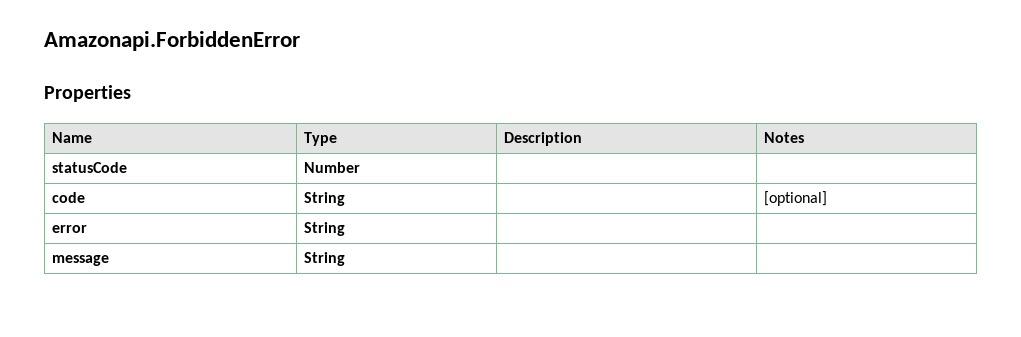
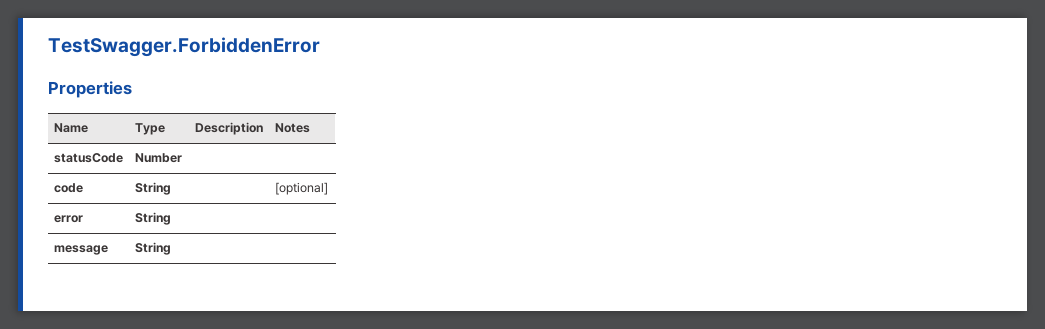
- Amazonapi.ForbiddenError
+ TestSwagger.ForbiddenError

